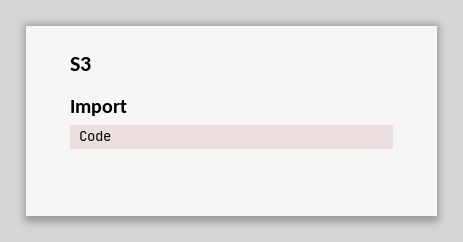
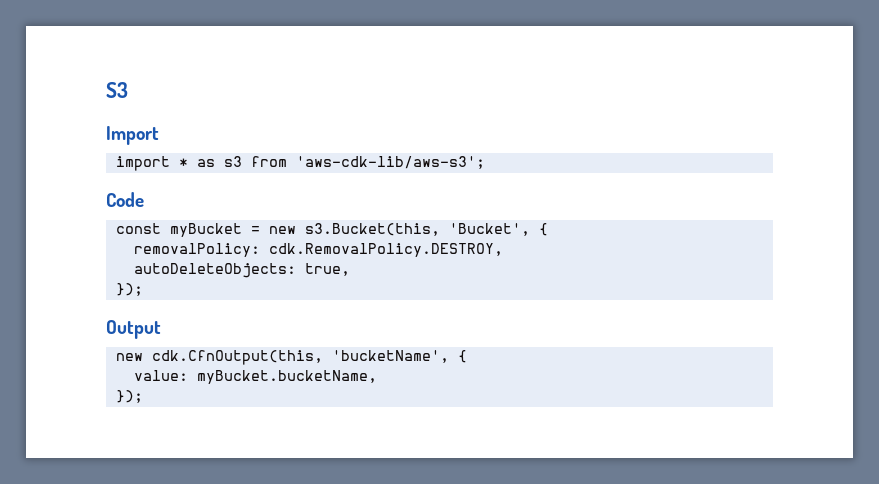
+ import * as s3 from 'aws-cdk-lib/aws-s3';
  Code
+ const myBucket = new s3.Bucket(this, 'Bucket', {
+ removalPolicy: cdk.RemovalPolicy.DESTROY,
+ autoDeleteObjects: true,
+ });
+ Output
+ new cdk.CfnOutput(this, 'bucketName', {
+ value: myBucket.bucketName,
+ });

